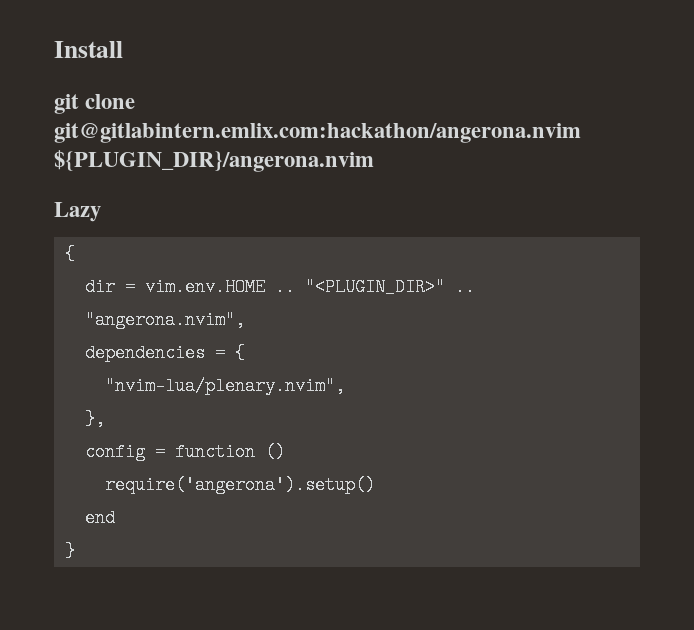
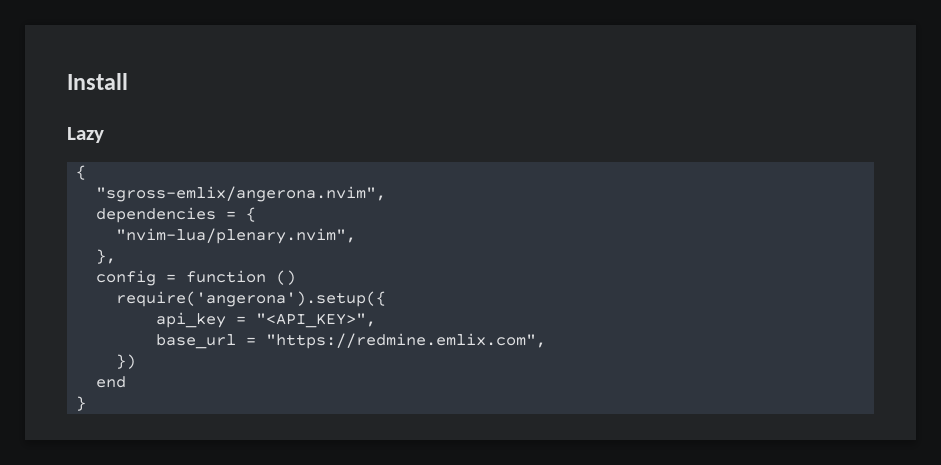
- git clone git@gitlabintern.emlix.com:hackathon/angerona.nvim ${PLUGIN_DIR}/angerona.nvim
  Lazy
  {
- dir = vim.env.HOME .. "<PLUGIN_DIR>" .. "angerona.nvim",
+ "sgross-emlix/angerona.nvim",
- require('angerona').setup()
+ require('angerona').setup({
+ api_key = "<API_KEY>",
+ base_url = "https://redmine.emlix.com",
+ })

